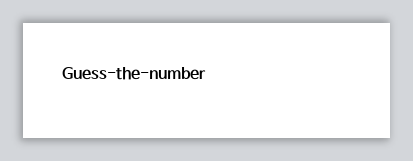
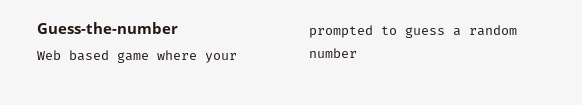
+ Web based game where your prompted to guess a random number

